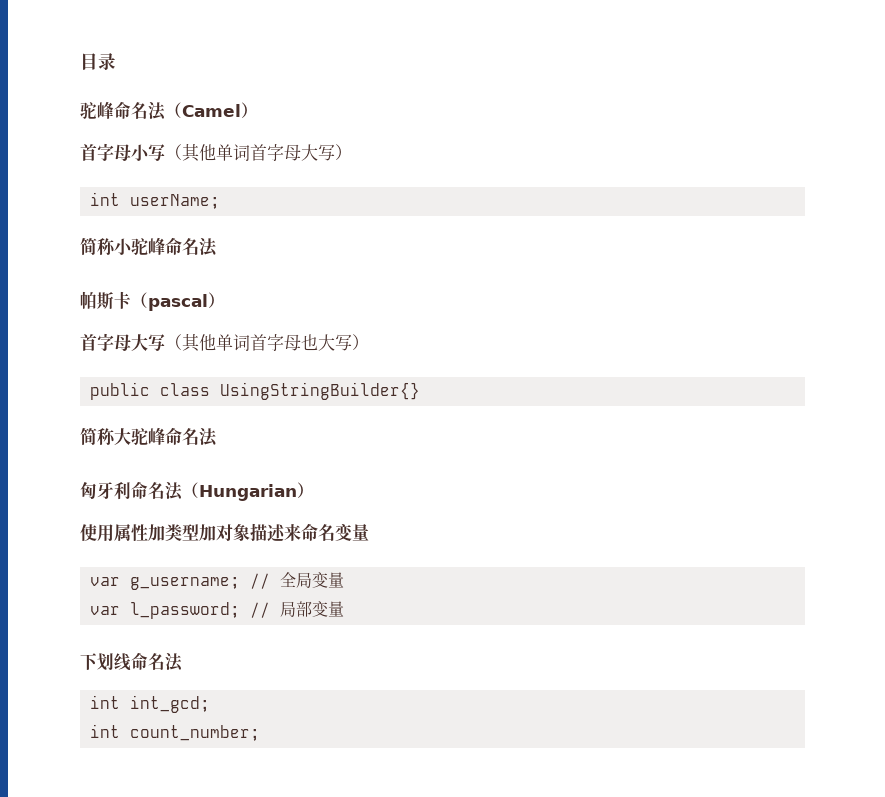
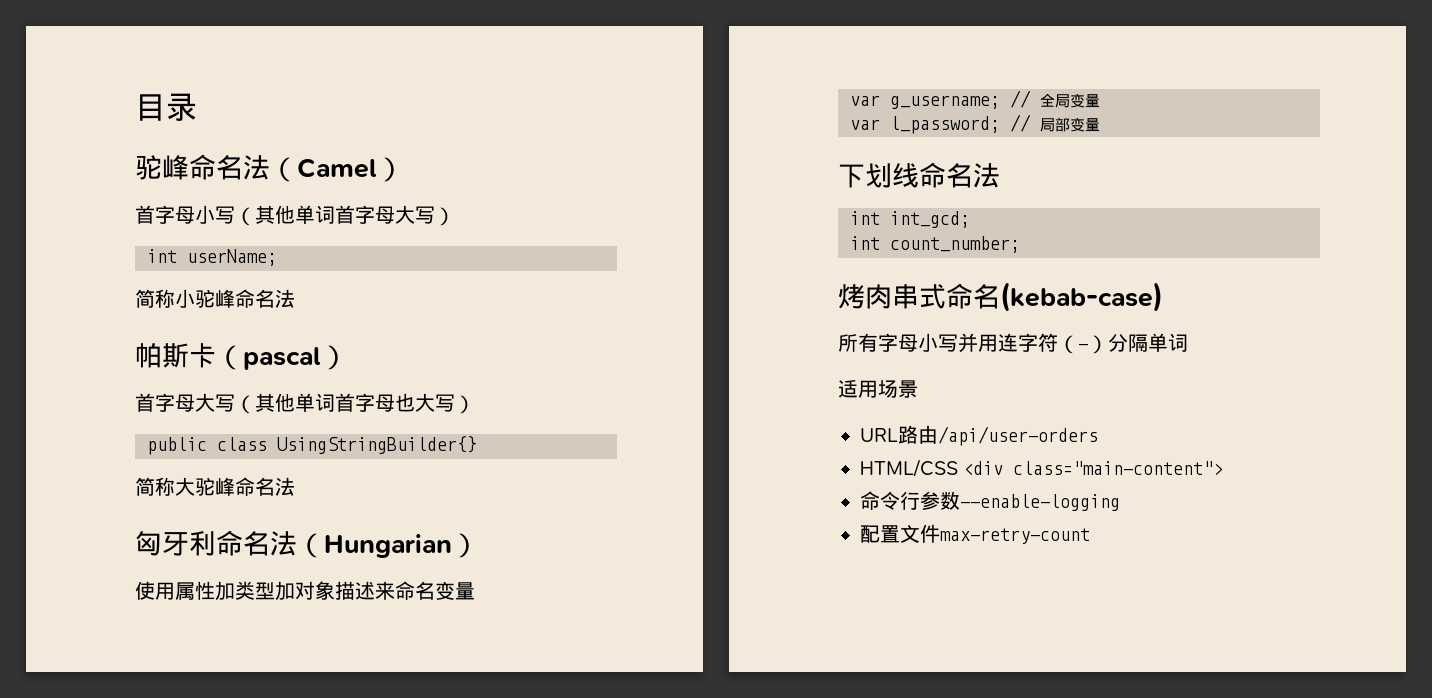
+ 烤肉串式命名(kebab-case)
+ 所有字母小写并用连字符（-）分隔单词
+ 适用场景
+ URL路由/api/user-orders
+ HTML/CSS <div class="main-content">
+ 命令行参数--enable-logging
+ 配置文件max-retry-count

